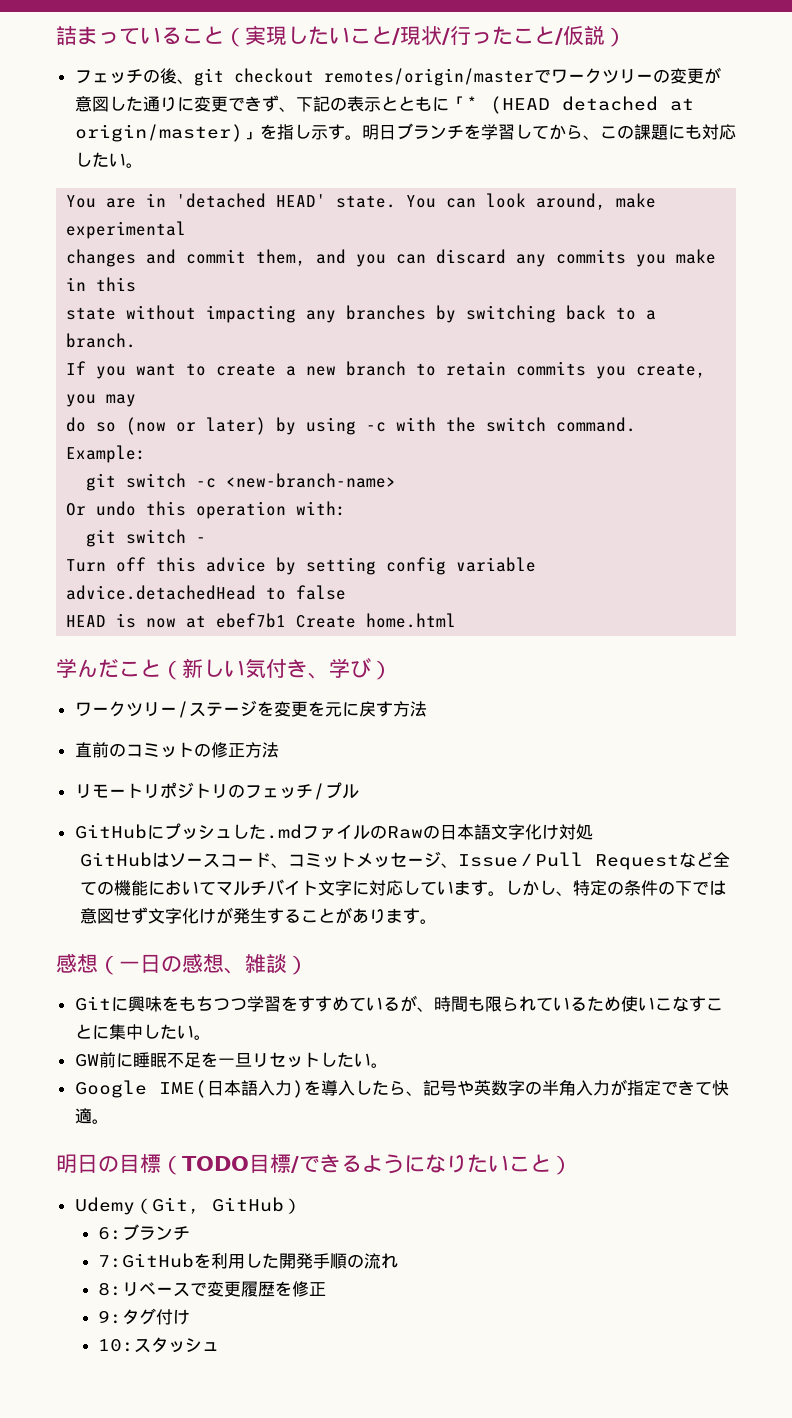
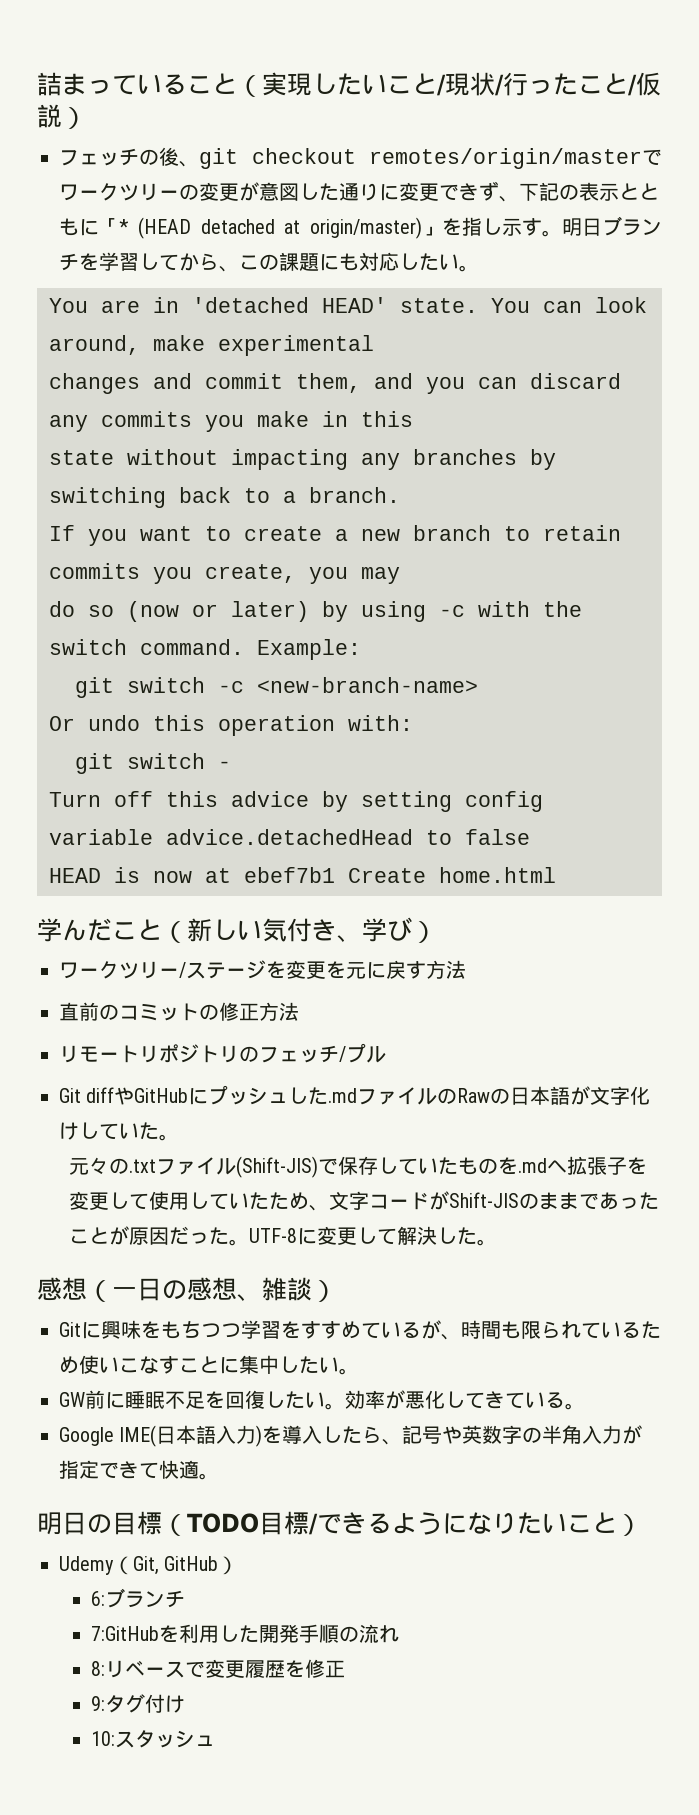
- GitHubにプッシュした.mdファイルのRawの日本語文字化け対処
- GitHubはソースコード、コミットメッセージ、Issue／Pull Requestなど全ての機能においてマルチバイト文字に対応しています。しかし、特定の条件の下では意図せず文字化けが発生することがあります。
+ Git diffやGitHubにプッシュした.mdファイルのRawの日本語が文字化けしていた。
+ 元々の.txtファイル(Shift-JIS)で保存していたものを.mdへ拡張子を変更して使用していたため、文字コードがShift-JISのままであったことが原因だった。UTF-8に変更して解決した。
- GW前に睡眠不足を一旦リセットしたい。
+ GW前に睡眠不足を回復したい。効率が悪化してきている。

